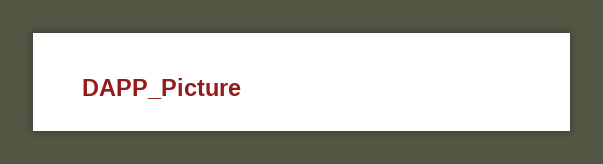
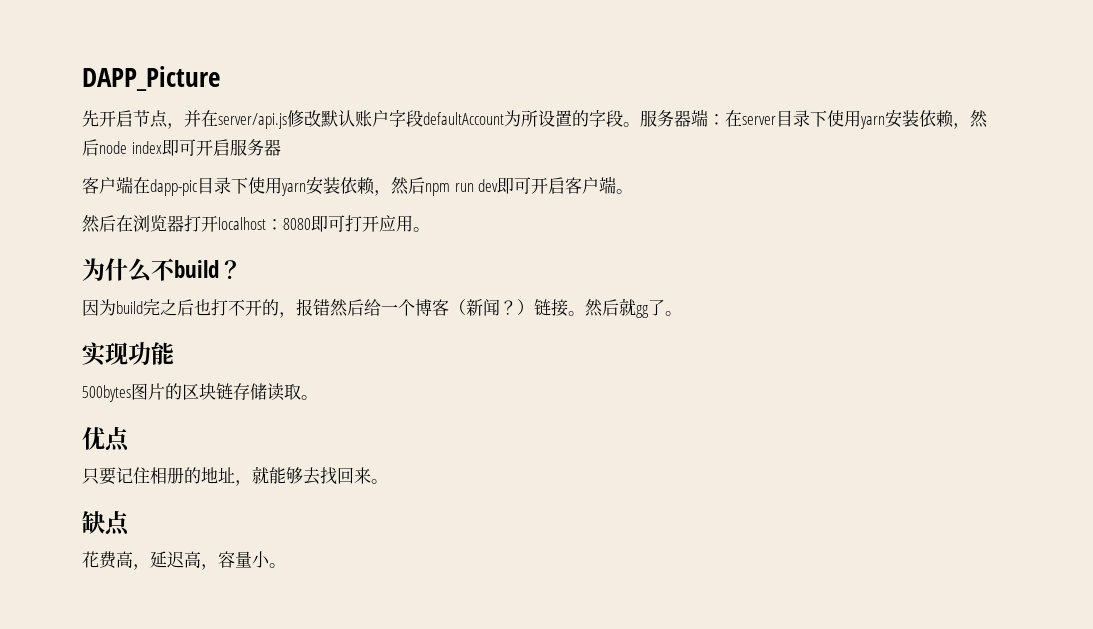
+ 先开启节点，并在server/api.js修改默认账户字段defaultAccount为所设置的字段。服务器端：在server目录下使用yarn安装依赖，然后node index即可开启服务器
+ 客户端在dapp-pic目录下使用yarn安装依赖，然后npm run dev即可开启客户端。
+ 然后在浏览器打开localhost：8080即可打开应用。
+ 为什么不build？
+ 因为build完之后也打不开的，报错然后给一个博客（新闻？）链接。然后就gg了。
+ 实现功能
+ 500bytes图片的区块链存储读取。
+ 优点
+ 只要记住相册的地址，就能够去找回来。
+ 缺点
+ 花费高，延迟高，容量小。

